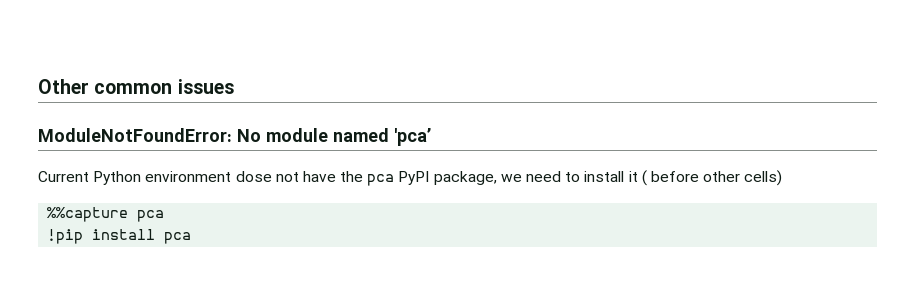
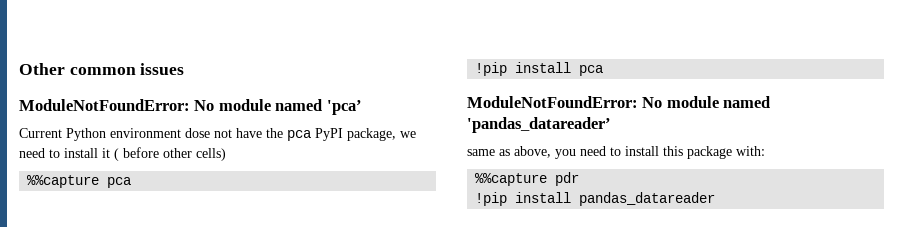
+ ModuleNotFoundError: No module named 'pandas_datareader’
+ same as above, you need to install this package with:
+ %%capture pdr
+ !pip install pandas_datareader

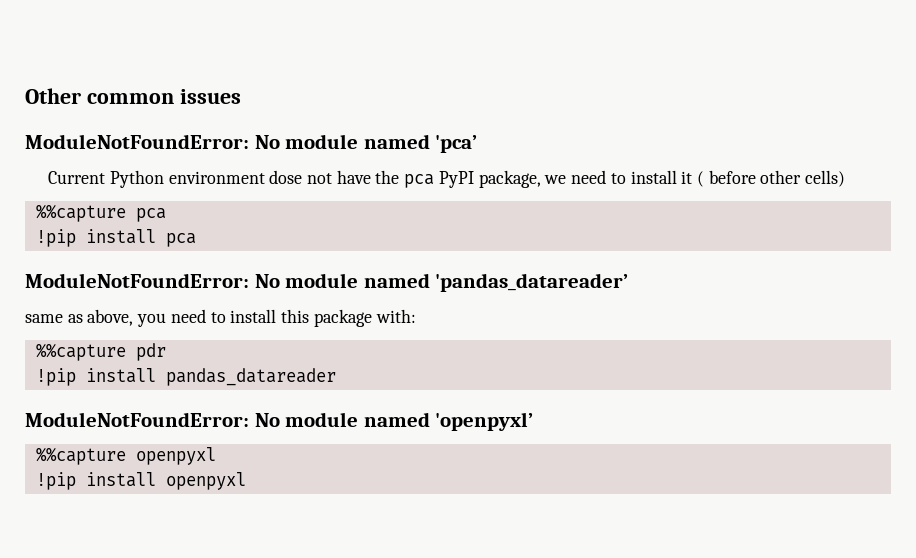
+ ModuleNotFoundError: No module named 'openpyxl’
+ %%capture openpyxl
+ !pip install openpyxl

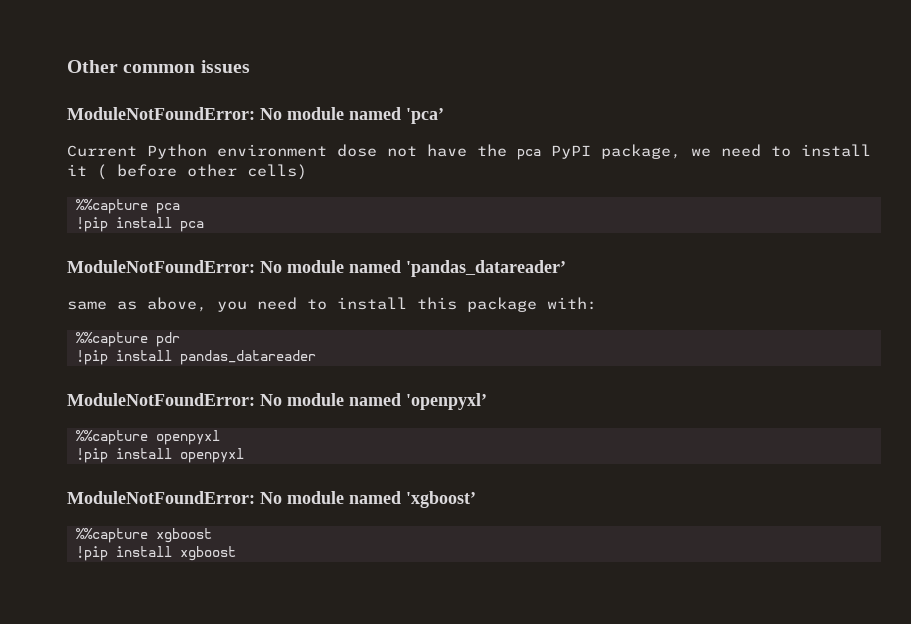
+ ModuleNotFoundError: No module named 'xgboost’
+ %%capture xgboost
+ !pip install xgboost

